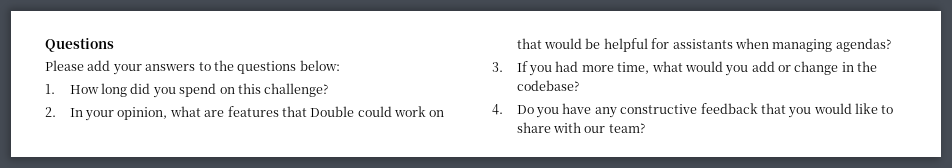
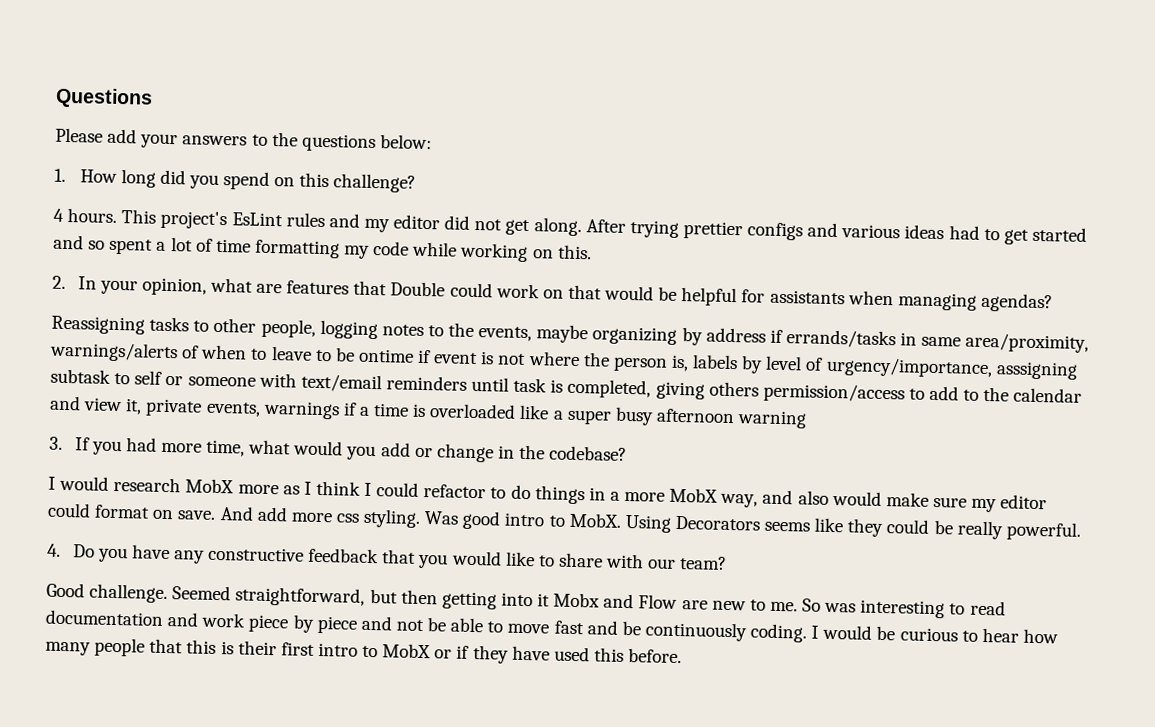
+ 4 hours. This project's EsLint rules and my editor did not get along. After trying prettier configs and various ideas had to get started and so spent a lot of time formatting my code while working on this.
+ Reassigning tasks to other people, logging notes to the events, maybe organizing by address if errands/tasks in same area/proximity, warnings/alerts of when to leave to be ontime if event is not where the person is, labels by level of urgency/importance, asssigning subtask to self or someone with text/email reminders until task is completed, giving others permission/access to add to the calendar and view it, private events, warnings if a time is overloaded like a super busy afternoon warning
+ I would research MobX more as I think I could refactor to do things in a more MobX way, and also would make sure my editor could format on save. And add more css styling. Was good intro to MobX. Using Decorators seems like they could be really powerful.
+ Good challenge. Seemed straightforward, but then getting into it Mobx and Flow are new to me. So was interesting to read documentation and work piece by piece and not be able to move fast and be continuously coding. I would be curious to hear how many people that this is their first intro to MobX or if they have used this before.

